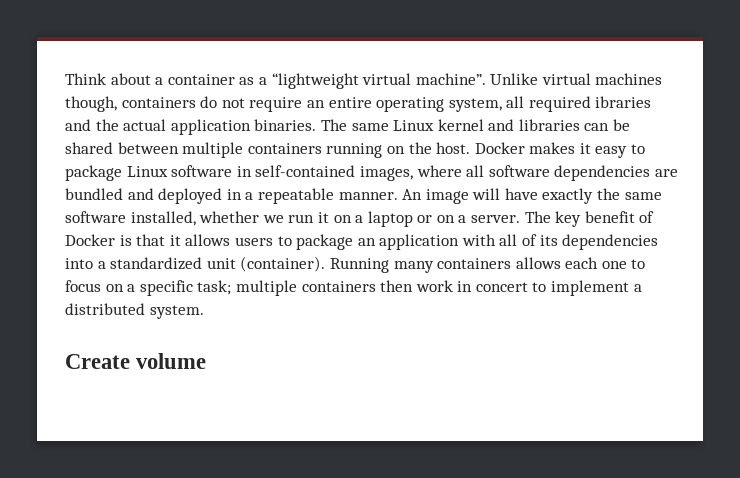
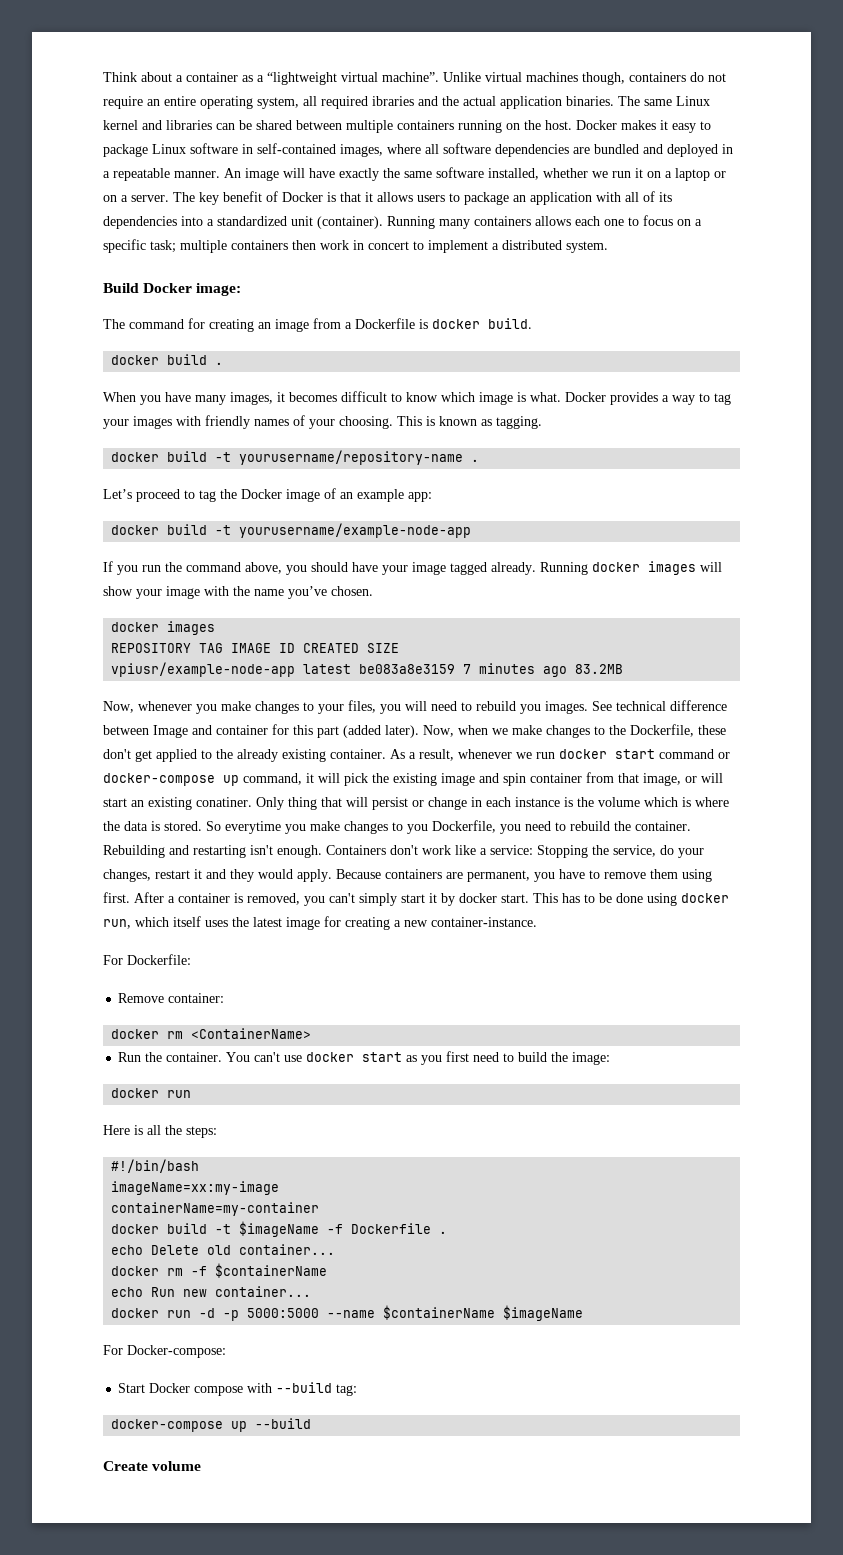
+ Build Docker image:
+ The command for creating an image from a Dockerfile is docker build.
+ docker build .
+ When you have many images, it becomes difficult to know which image is what. Docker provides a way to tag your images with friendly names of your choosing. This is known as tagging.
+ docker build -t yourusername/repository-name .
+ Let’s proceed to tag the Docker image of an example app:
+ docker build -t yourusername/example-node-app
+ If you run the command above, you should have your image tagged already. Running docker images will show your image with the name you’ve chosen.
+ docker images
+ REPOSITORY TAG IMAGE ID CREATED SIZE
+ vpiusr/example-node-app latest be083a8e3159 7 minutes ago 83.2MB
+ Now, whenever you make changes to your files, you will need to rebuild you images. See technical difference between Image and container for this part (added later). Now, when we make changes to the Dockerfile, these don't get applied to the already existing container. As a result, whenever we run docker start command or docker-compose up command, it will pick the existing image and spin container from that image, or will start an existing conatiner. Only thing that will persist or change in each instance is the volume which is where the data is stored. So everytime you make changes to you Dockerfile, you need to rebuild the container. Rebuilding and restarting isn't enough. Containers don't work like a service: Stopping the service, do your changes, restart it and they would apply. Because containers are permanent, you have to remove them using first. After a container is removed, you can't simply start it by docker start. This has to be done using docker run, which itself uses the latest image for creating a new container-instance.
+ For Dockerfile:
+ Remove container:
+ docker rm <ContainerName>
+ Run the container. You can't use docker start as you first need to build the image:
+ docker run
+ Here is all the steps:
+ #!/bin/bash
+ imageName=xx:my-image
+ containerName=my-container
+ docker build -t $imageName -f Dockerfile .
+ echo Delete old container...
+ docker rm -f $containerName
+ echo Run new container...
+ docker run -d -p 5000:5000 --name $containerName $imageName
+ For Docker-compose:
+ Start Docker compose with --build tag:
+ docker-compose up --build

